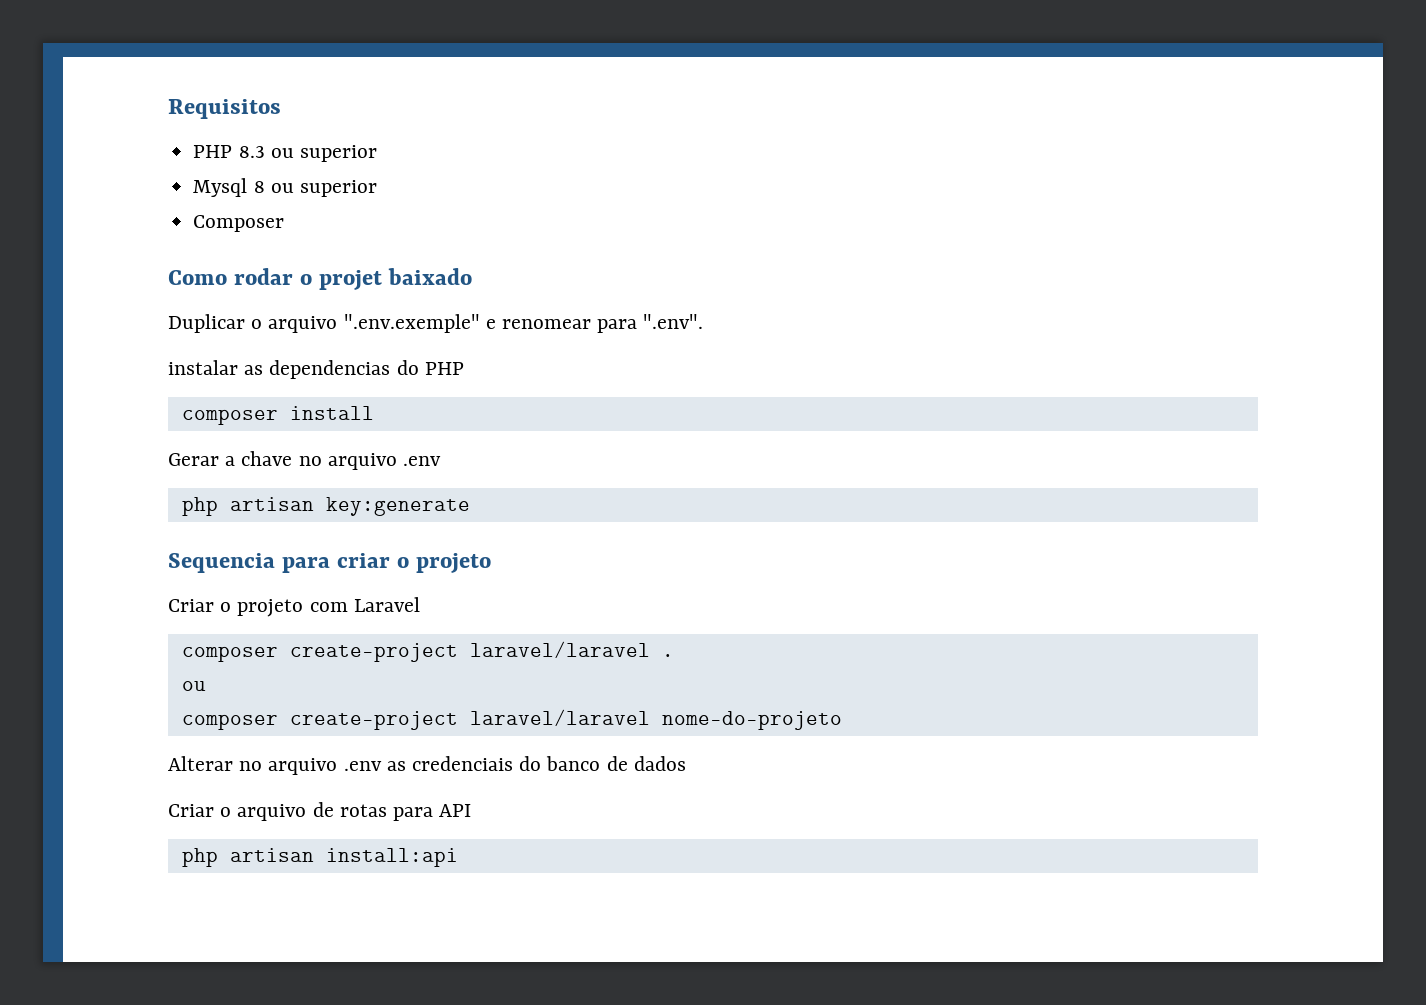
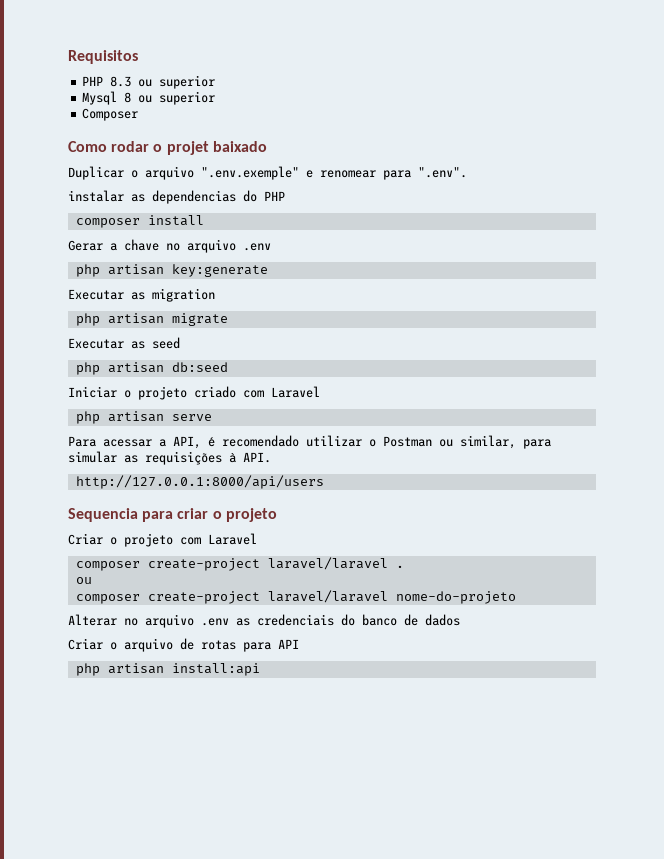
+ Executar as migration
+ php artisan migrate
+ Executar as seed
+ php artisan db:seed
+ Iniciar o projeto criado com Laravel
+ php artisan serve
+ Para acessar a API, é recomendado utilizar o Postman ou similar, para simular as requisições à API.
+ http://127.0.0.1:8000/api/users

